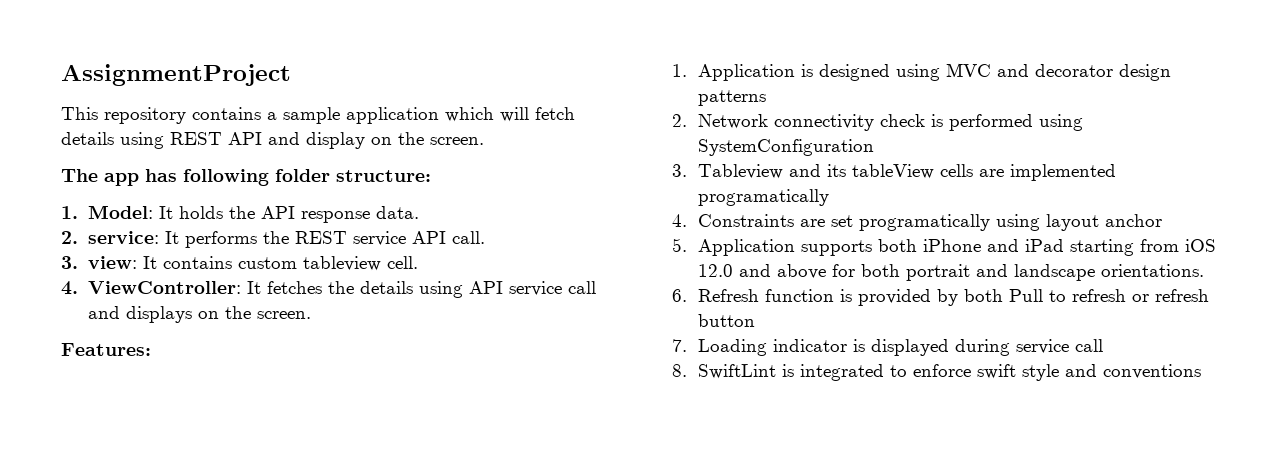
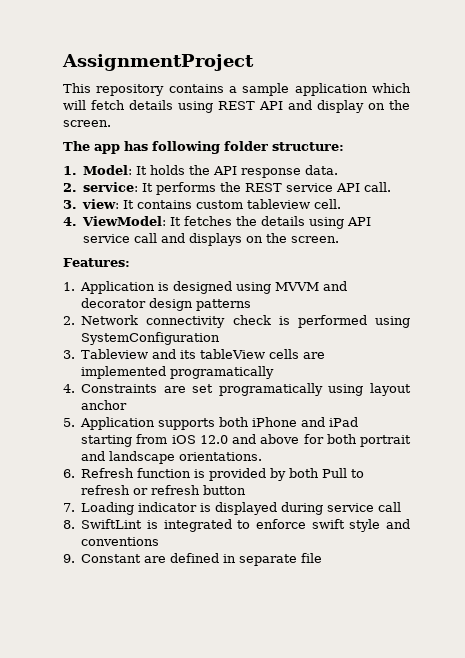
- 4. ViewController: It fetches the details using API service call and displays on the screen.
+ 4. ViewModel: It fetches the details using API service call and displays on the screen.
- 1. Application is designed using MVC and decorator design patterns
+ 1. Application is designed using MVVM and decorator design patterns
+ 9. Constant are defined in separate file

